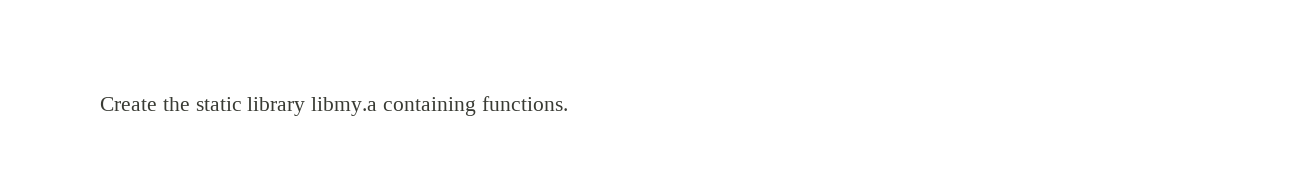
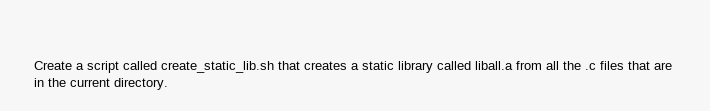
- Create the static library libmy.a containing functions.
+ Create a script called create_static_lib.sh that creates a static library called liball.a from all the .c files that are in the current directory.

